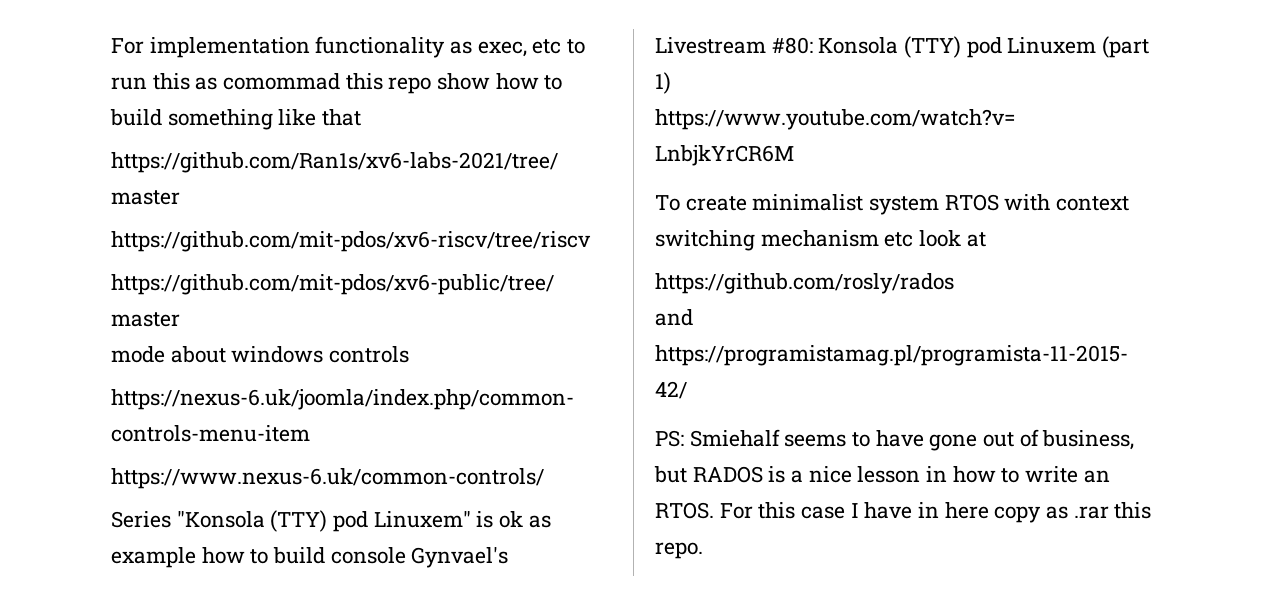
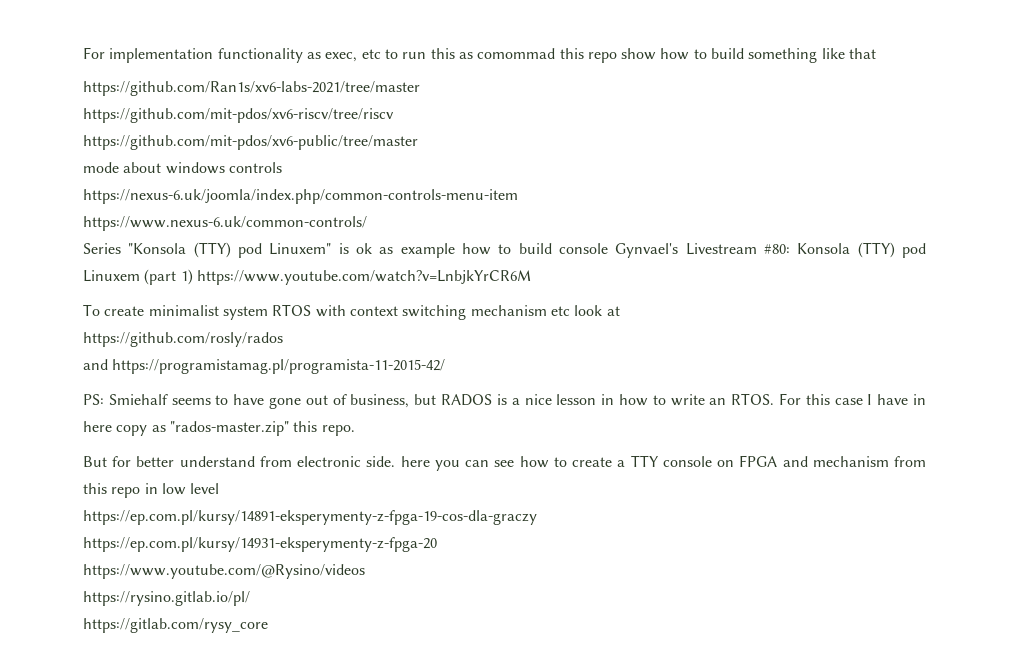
- For this case I have in here copy as .rar this repo.
+ For this case I have in here copy as "rados-master.zip" this repo.
+ But for better understand from electronic side. here you can see how to create a TTY console on FPGA and mechanism from this repo in low level
+ https://ep.com.pl/kursy/14891-eksperymenty-z-fpga-19-cos-dla-graczy
+ https://ep.com.pl/kursy/14931-eksperymenty-z-fpga-20
+ https://www.youtube.com/@Rysino/videos
+ https://rysino.gitlab.io/pl/
+ https://gitlab.com/rysy_core

